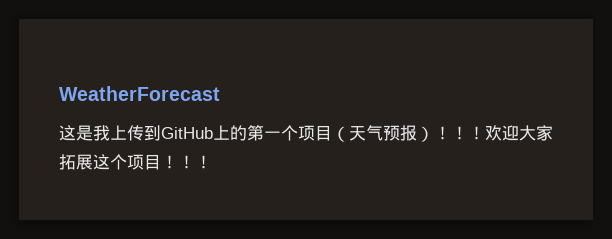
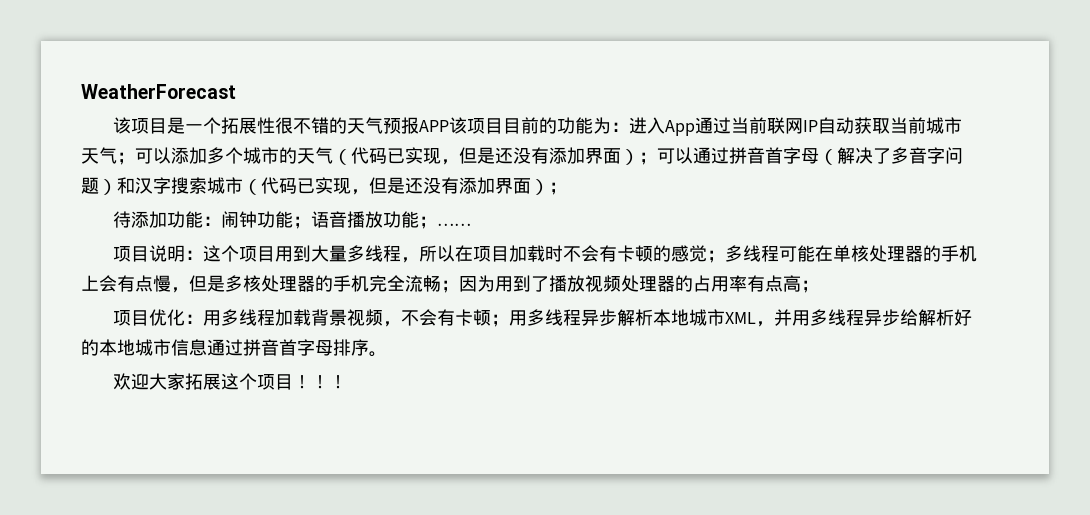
- 这是我上传到GitHub上的第一个项目（天气预报）！！！欢迎大家拓展这个项目！
+ 该项目是一个拓展性很不错的天气预报APP该项目目前的功能为：进入App通过当前联网IP自动获取当前城市天气；可以添加多个城市的天气（代码已实现，但是还没有添加界面）；可以通过拼音首字母（解决了多音字问题）和汉字搜索城市（代码已实现，但是还没有添加界面）；
+ 待添加功能：闹钟功能；语音播放功能；……
+ 项目说明：这个项目用到大量多线程，所以在项目加载时不会有卡顿的感觉；多线程可能在单核处理器的手机上会有点慢，但是多核处理器的手机完全流畅；因为用到了播放视频处理器的占用率有点高；
+ 项目优化：用多线程加载背景视频，不会有卡顿；用多线程异步解析本地城市XML，并用多线程异步给解析好的本地城市信息通过拼音首字母排序。
+ 欢迎大家拓展这个项目！

